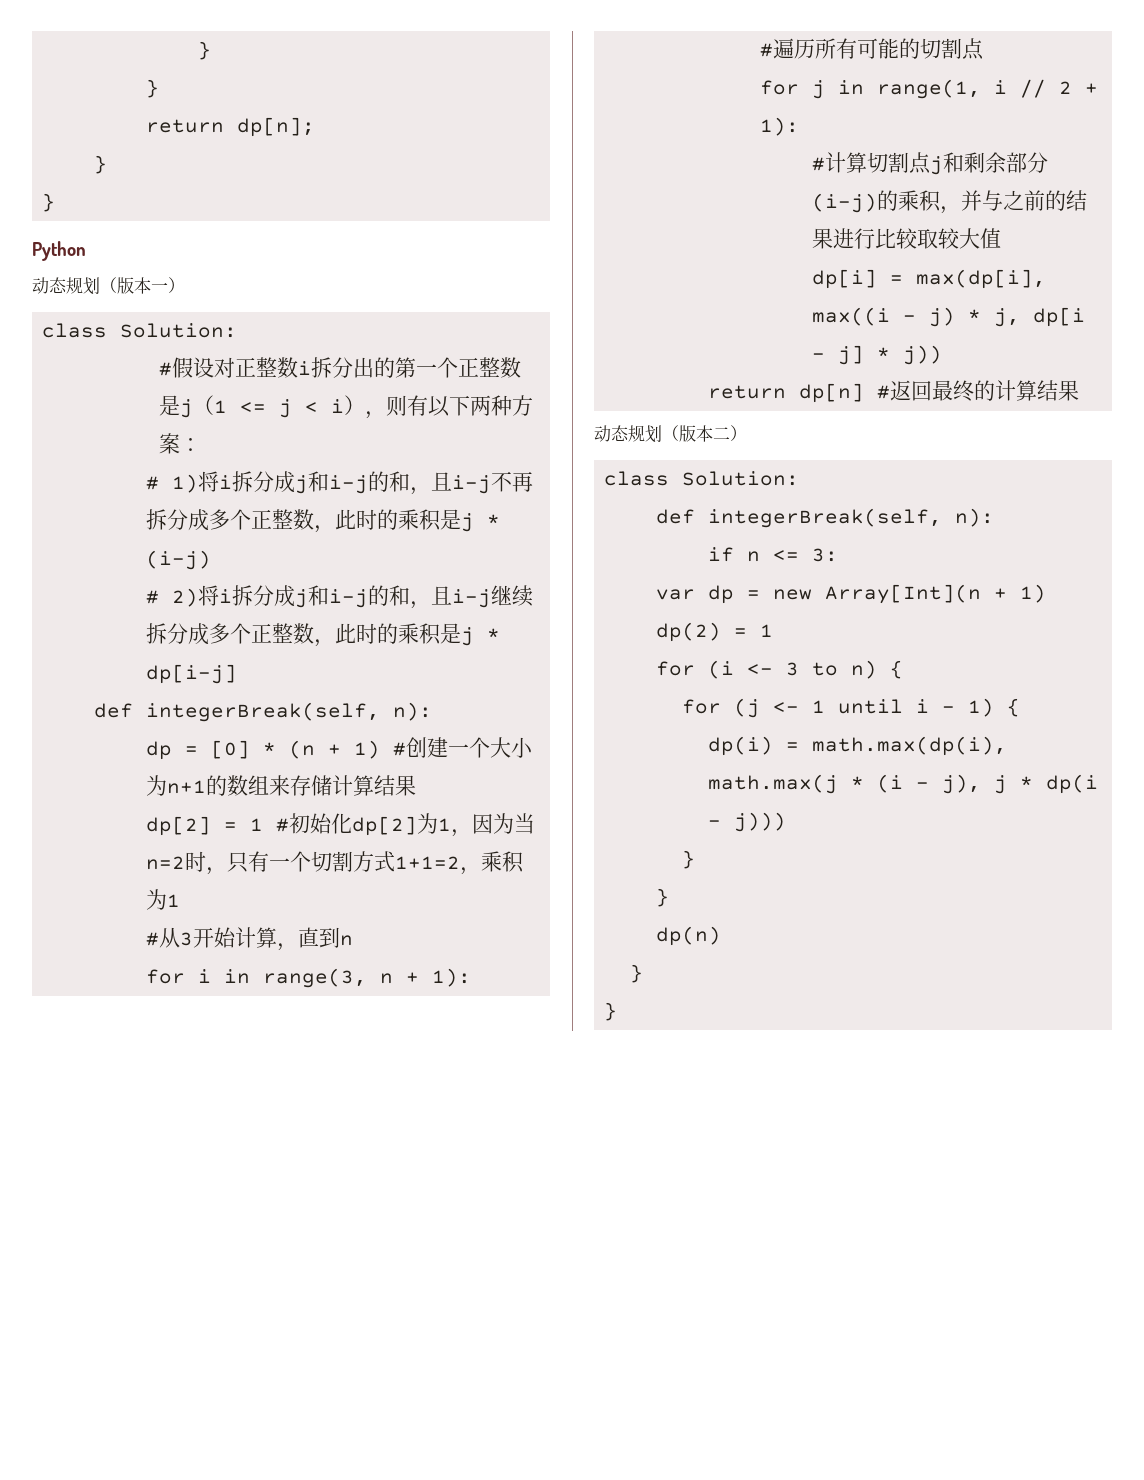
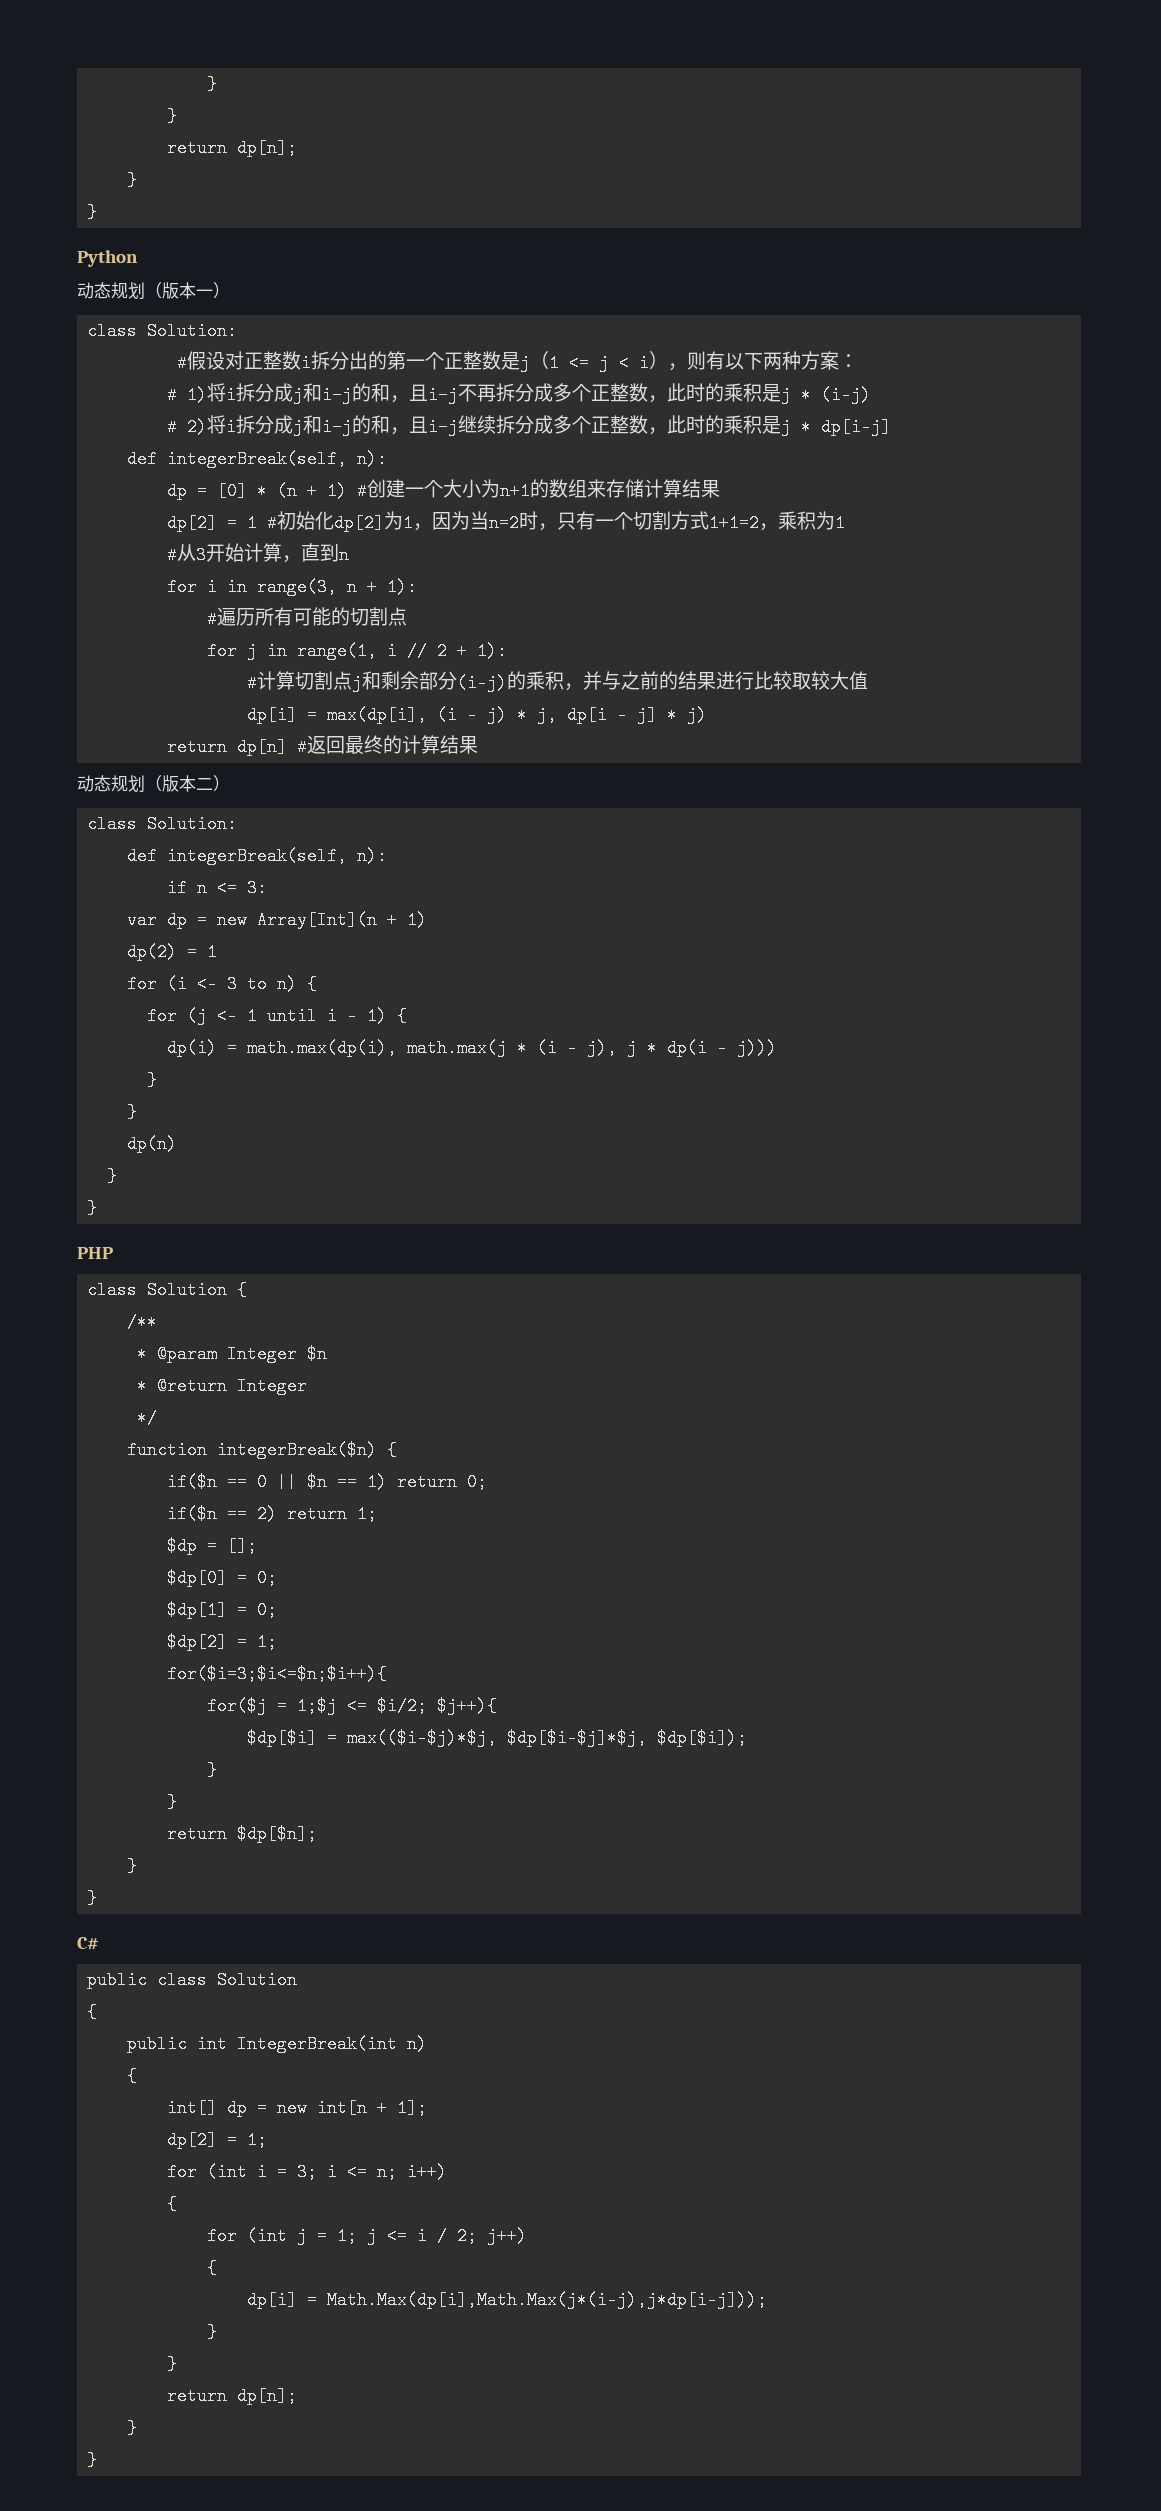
- dp[i] = max(dp[i], max((i - j) * j, dp[i - j] * j))
+ dp[i] = max(dp[i], (i - j) * j, dp[i - j] * j)
+ PHP
+ class Solution {
+ /**
+ * @param Integer $n
+ * @return Integer
+ */
+ function integerBreak($n) {
+ if($n == 0 || $n == 1) return 0;
+ if($n == 2) return 1;
+ $dp = [];
+ $dp[0] = 0;
+ $dp[1] = 0;
+ $dp[2] = 1;
+ for($i=3;$i<=$n;$i++){
+ for($j = 1;$j <= $i/2; $j++){
+ $dp[$i] = max(($i-$j)*$j, $dp[$i-$j]*$j, $dp[$i]);
+ }
+ }
+ return $dp[$n];
+ }
+ }
+ C#
+ public class Solution
+ {
+ public int IntegerBreak(int n)
+ {
+ int[] dp = new int[n + 1];
+ dp[2] = 1;
+ for (int i = 3; i <= n; i++)
+ {
+ for (int j = 1; j <= i / 2; j++)
+ {
+ dp[i] = Math.Max(dp[i],Math.Max(j*(i-j),j*dp[i-j]));
+ }
+ }
+ return dp[n];
+ }
+ }

